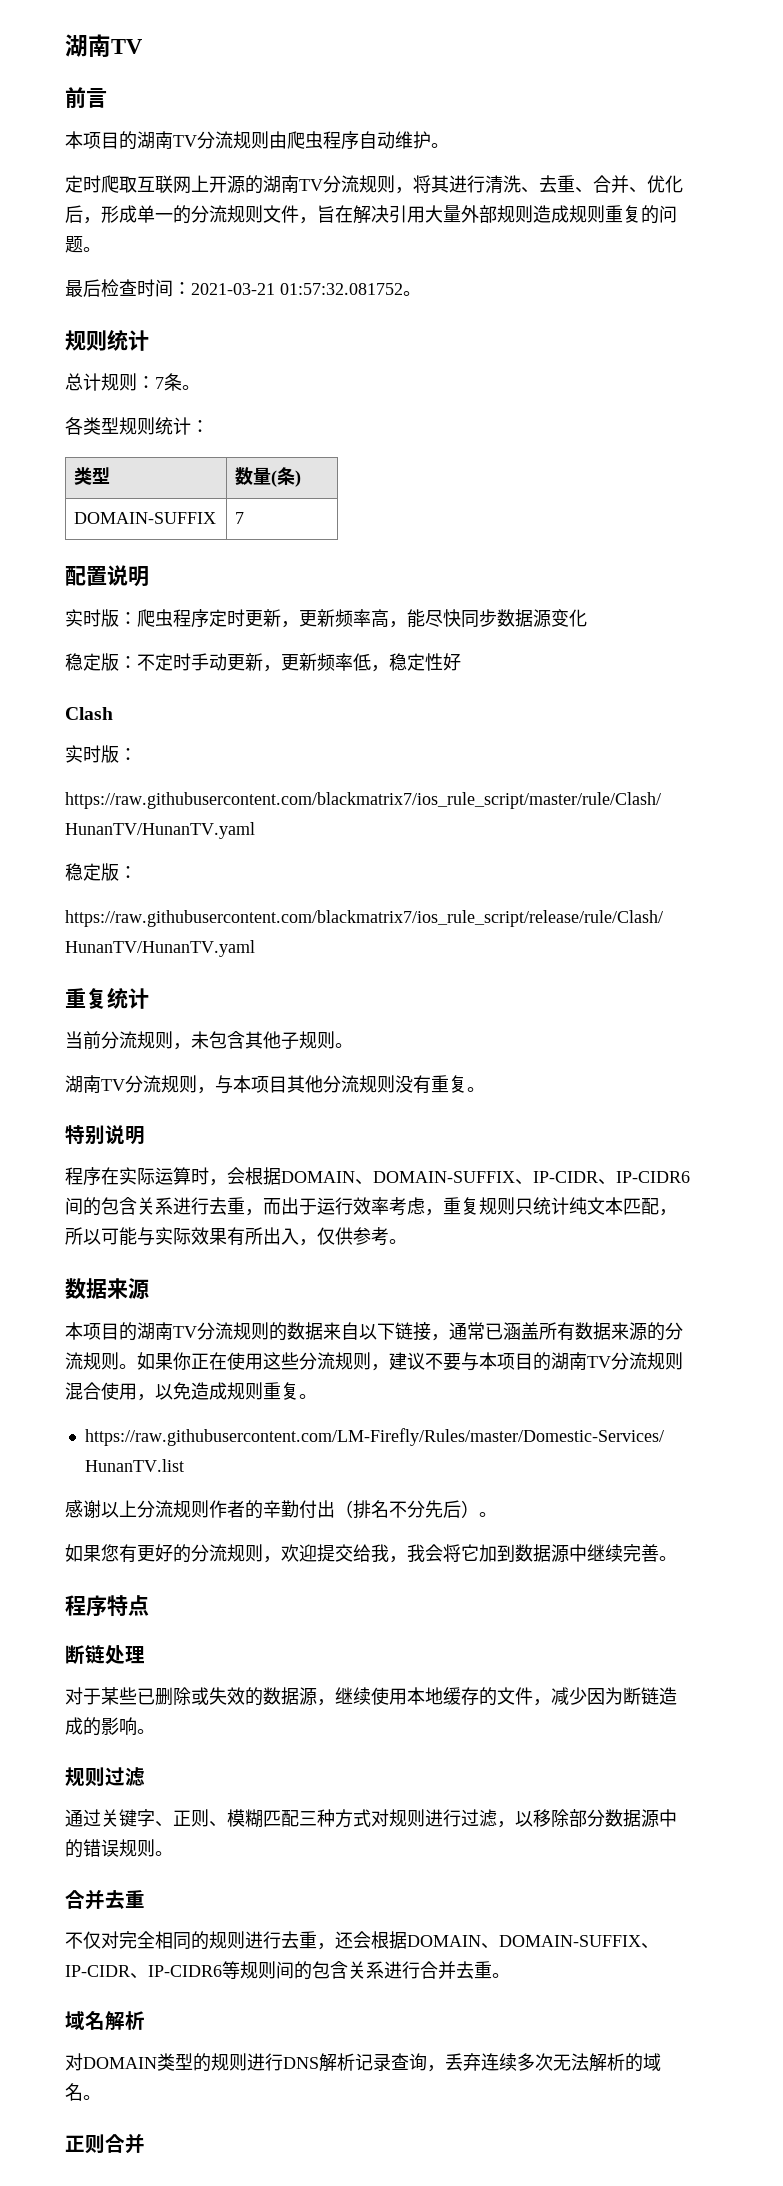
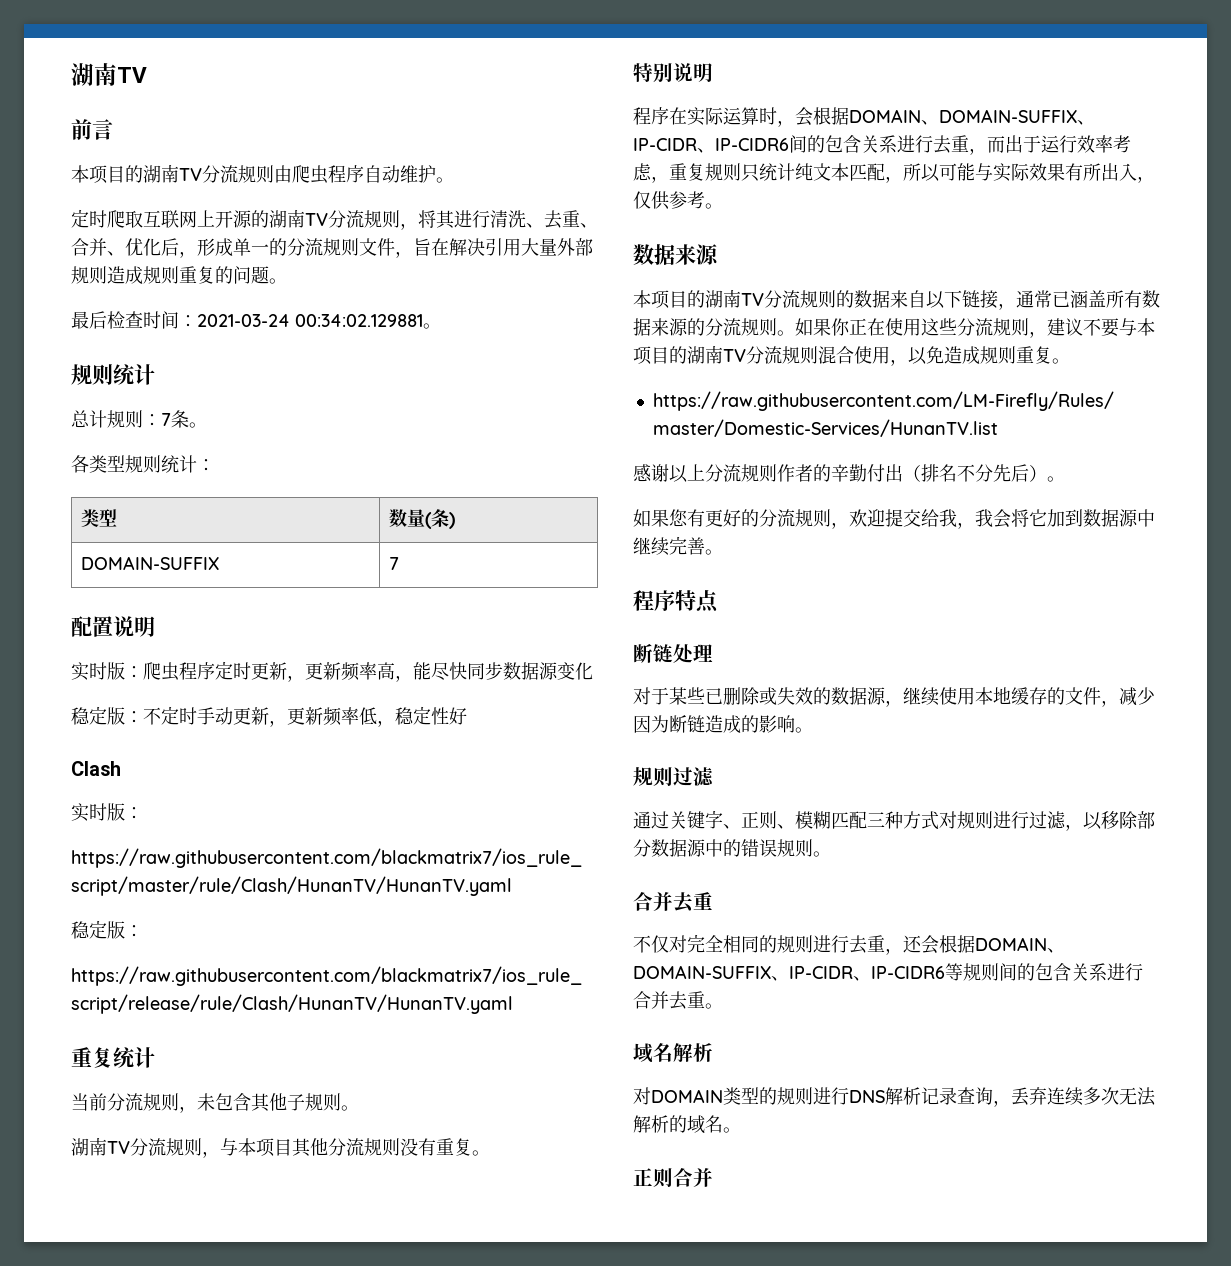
- 最后检查时间：2021-03-21 01:57:32.081752。
+ 最后检查时间：2021-03-24 00:34:02.129881。

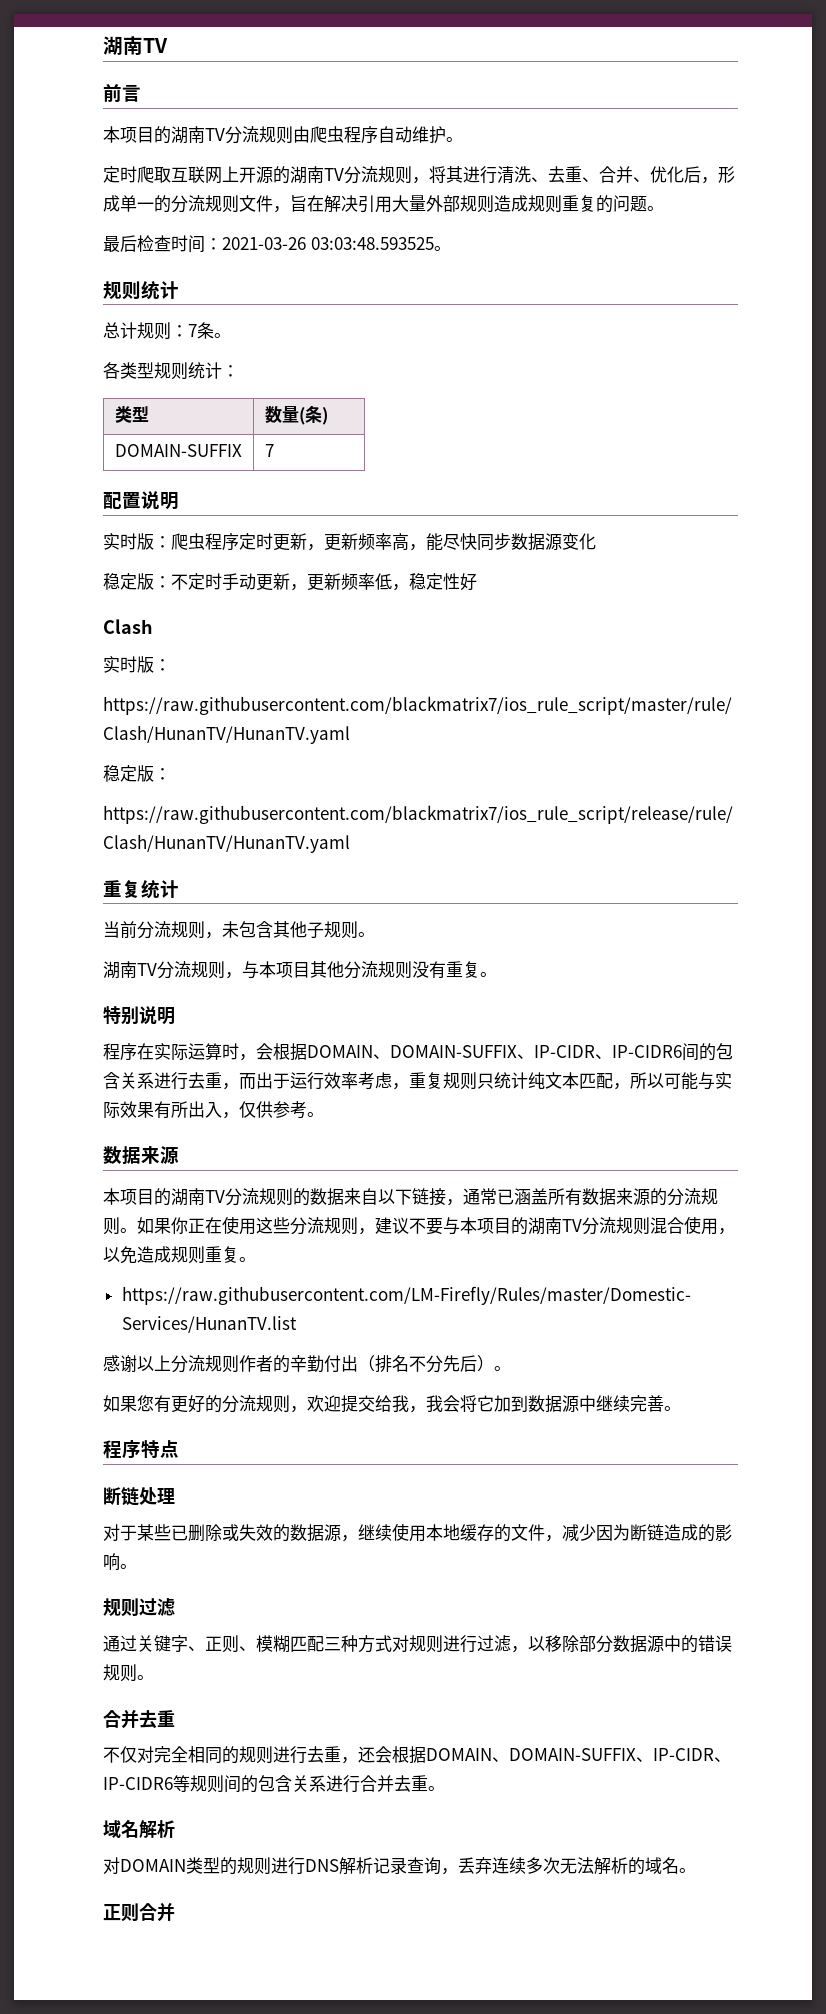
- 最后检查时间：2021-03-24 00:34:02.129881。
+ 最后检查时间：2021-03-26 03:03:48.593525。

